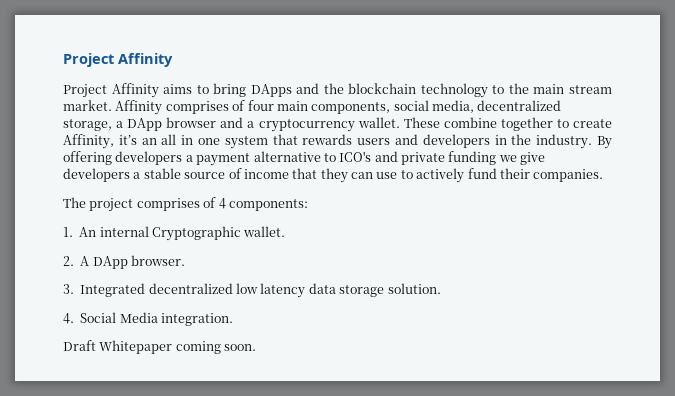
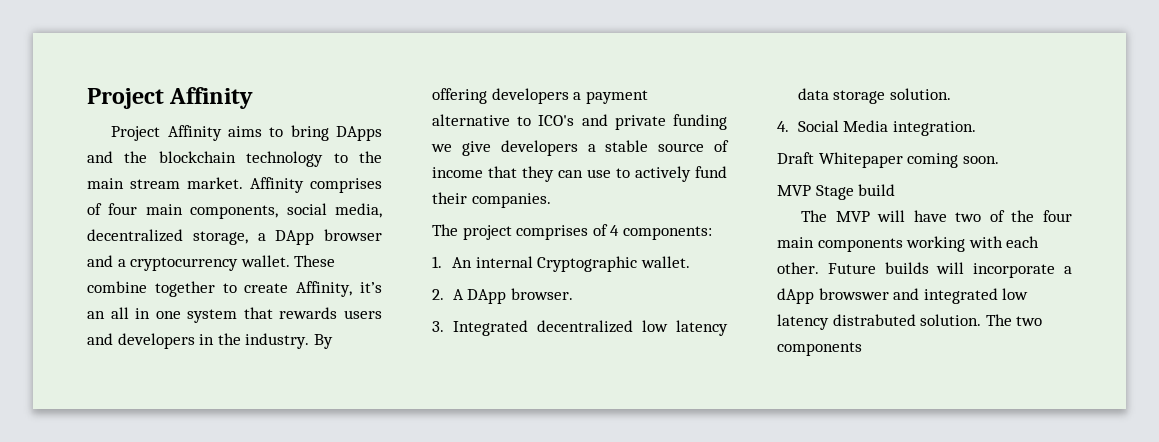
+ MVP Stage build
+ The MVP will have two of the four main components working with each other. Future builds will incorporate a dApp browswer and integrated low latency distrabuted solution. The two components

